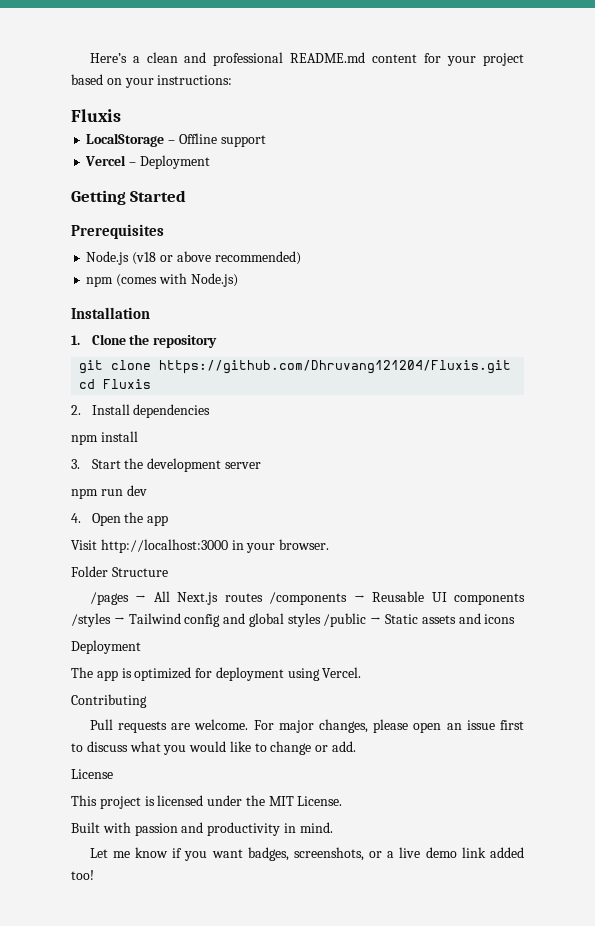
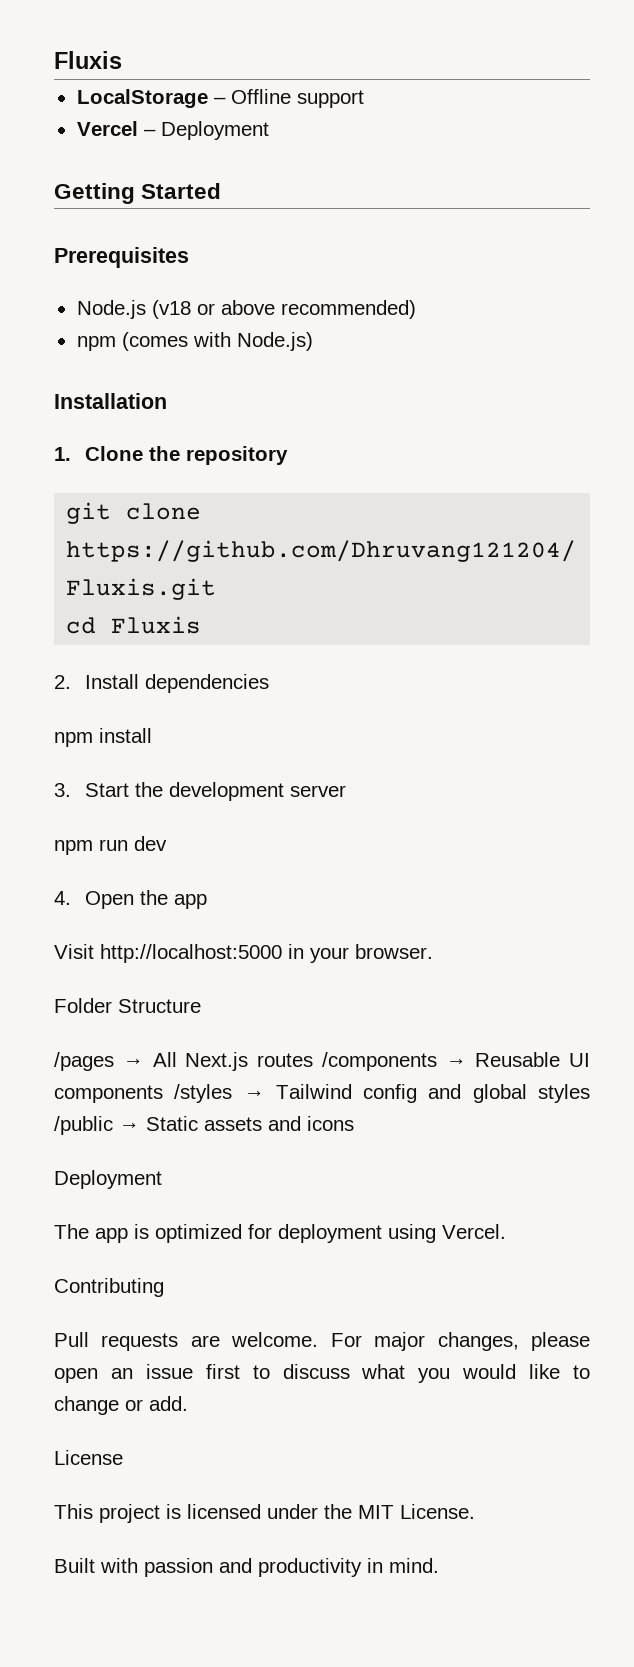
- Here’s a clean and professional README.md content for your project based on your instructions:
- Visit http://localhost:3000 in your browser.
+ Visit http://localhost:5000 in your browser.
- Let me know if you want badges, screenshots, or a live demo link added too!

